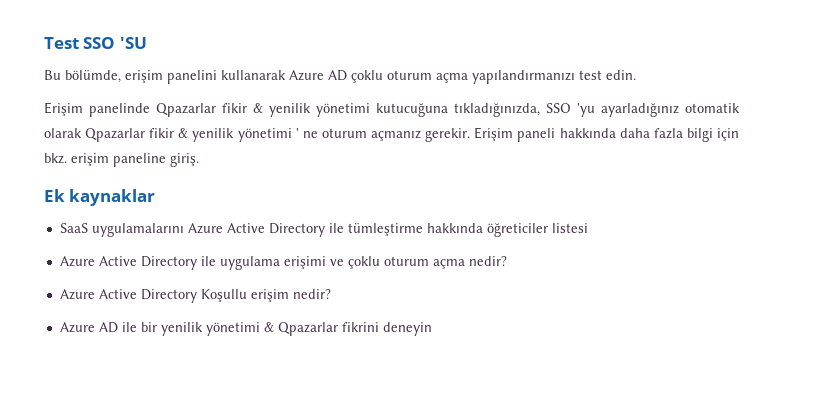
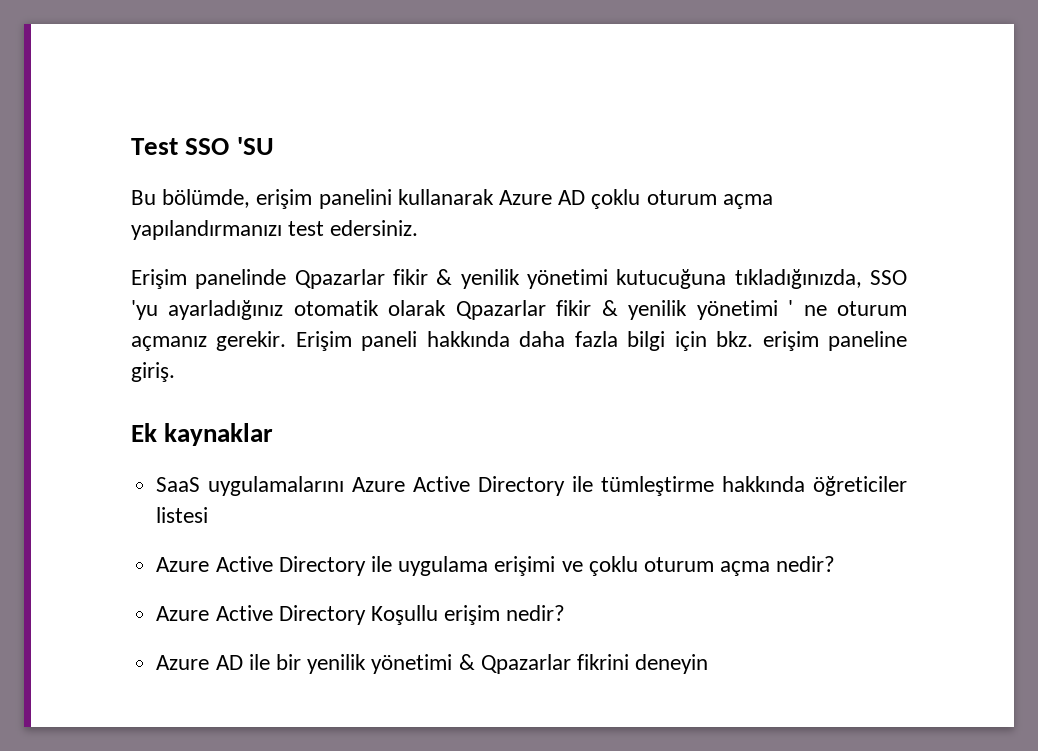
- Bu bölümde, erişim panelini kullanarak Azure AD çoklu oturum açma yapılandırmanızı test edin.
+ Bu bölümde, erişim panelini kullanarak Azure AD çoklu oturum açma yapılandırmanızı test edersiniz.

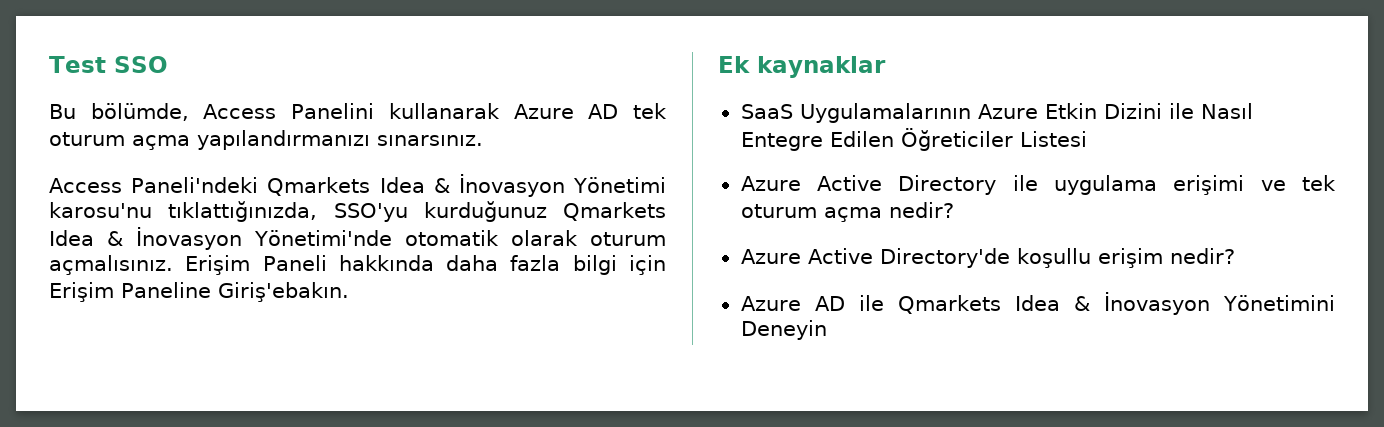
- Test SSO 'SU
+ Test SSO
- Bu bölümde, erişim panelini kullanarak Azure AD çoklu oturum açma yapılandırmanızı test edersiniz.
- Erişim panelinde Qpazarlar fikir & yenilik yönetimi kutucuğuna tıkladığınızda, SSO 'yu ayarladığınız otomatik olarak Qpazarlar fikir & yenilik yönetimi ' ne oturum açmanız gerekir. Erişim paneli hakkında daha fazla bilgi için bkz. erişim paneline giriş.
+ Bu bölümde, Access Panelini kullanarak Azure AD tek oturum açma yapılandırmanızı sınarsınız.
+ Access Paneli'ndeki Qmarkets Idea & İnovasyon Yönetimi karosu'nu tıklattığınızda, SSO'yu kurduğunuz Qmarkets Idea & İnovasyon Yönetimi'nde otomatik olarak oturum açmalısınız. Erişim Paneli hakkında daha fazla bilgi için Erişim Paneline Giriş'ebakın.
- SaaS uygulamalarını Azure Active Directory ile tümleştirme hakkında öğreticiler listesi
+ SaaS Uygulamalarının Azure Etkin Dizini ile Nasıl Entegre Edilen Öğreticiler Listesi
- Azure Active Directory ile uygulama erişimi ve çoklu oturum açma nedir?
+ Azure Active Directory ile uygulama erişimi ve tek oturum açma nedir?
- Azure Active Directory Koşullu erişim nedir?
+ Azure Active Directory'de koşullu erişim nedir?
- Azure AD ile bir yenilik yönetimi & Qpazarlar fikrini deneyin
+ Azure AD ile Qmarkets Idea & İnovasyon Yönetimini Deneyin

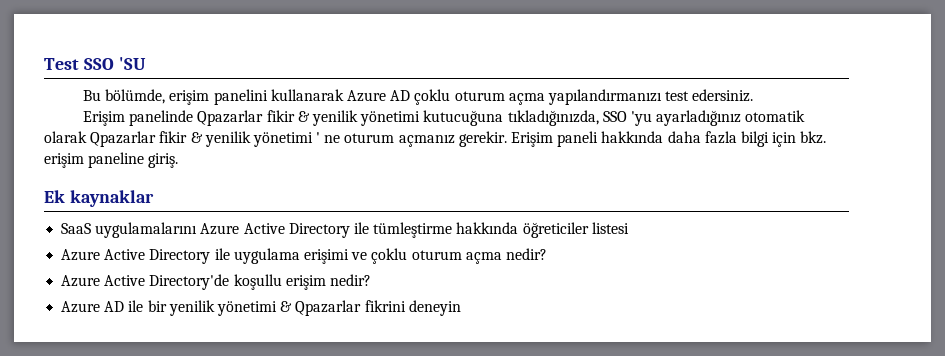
- Test SSO
+ Test SSO 'SU
- Bu bölümde, Access Panelini kullanarak Azure AD tek oturum açma yapılandırmanızı sınarsınız.
- Access Paneli'ndeki Qmarkets Idea & İnovasyon Yönetimi karosu'nu tıklattığınızda, SSO'yu kurduğunuz Qmarkets Idea & İnovasyon Yönetimi'nde otomatik olarak oturum açmalısınız. Erişim Paneli hakkında daha fazla bilgi için Erişim Paneline Giriş'ebakın.
+ Bu bölümde, erişim panelini kullanarak Azure AD çoklu oturum açma yapılandırmanızı test edersiniz.
+ Erişim panelinde Qpazarlar fikir & yenilik yönetimi kutucuğuna tıkladığınızda, SSO 'yu ayarladığınız otomatik olarak Qpazarlar fikir & yenilik yönetimi ' ne oturum açmanız gerekir. Erişim paneli hakkında daha fazla bilgi için bkz. erişim paneline giriş.
- SaaS Uygulamalarının Azure Etkin Dizini ile Nasıl Entegre Edilen Öğreticiler Listesi
+ SaaS uygulamalarını Azure Active Directory ile tümleştirme hakkında öğreticiler listesi
- Azure Active Directory ile uygulama erişimi ve tek oturum açma nedir?
+ Azure Active Directory ile uygulama erişimi ve çoklu oturum açma nedir?
- Azure AD ile Qmarkets Idea & İnovasyon Yönetimini Deneyin
+ Azure AD ile bir yenilik yönetimi & Qpazarlar fikrini deneyin

